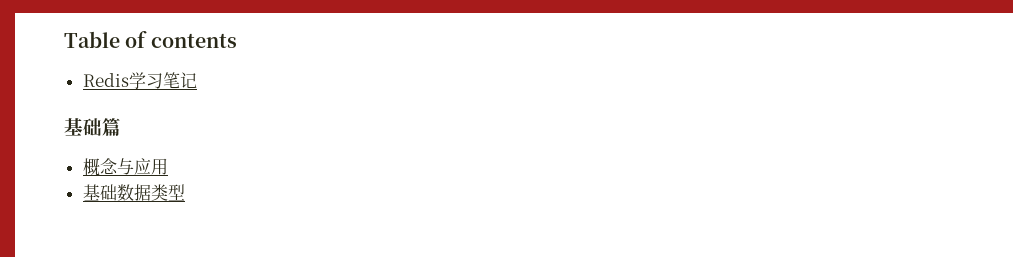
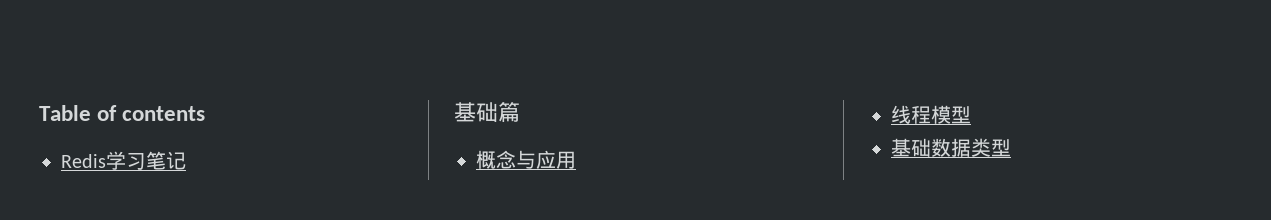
+ 线程模型

